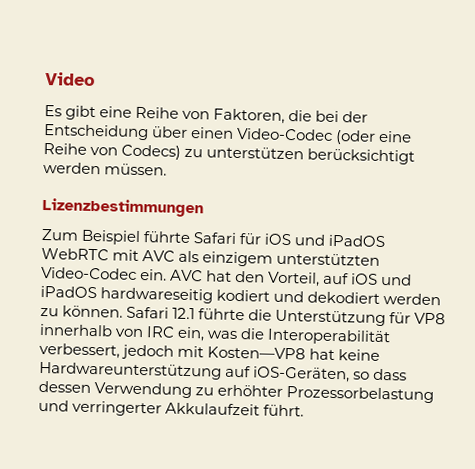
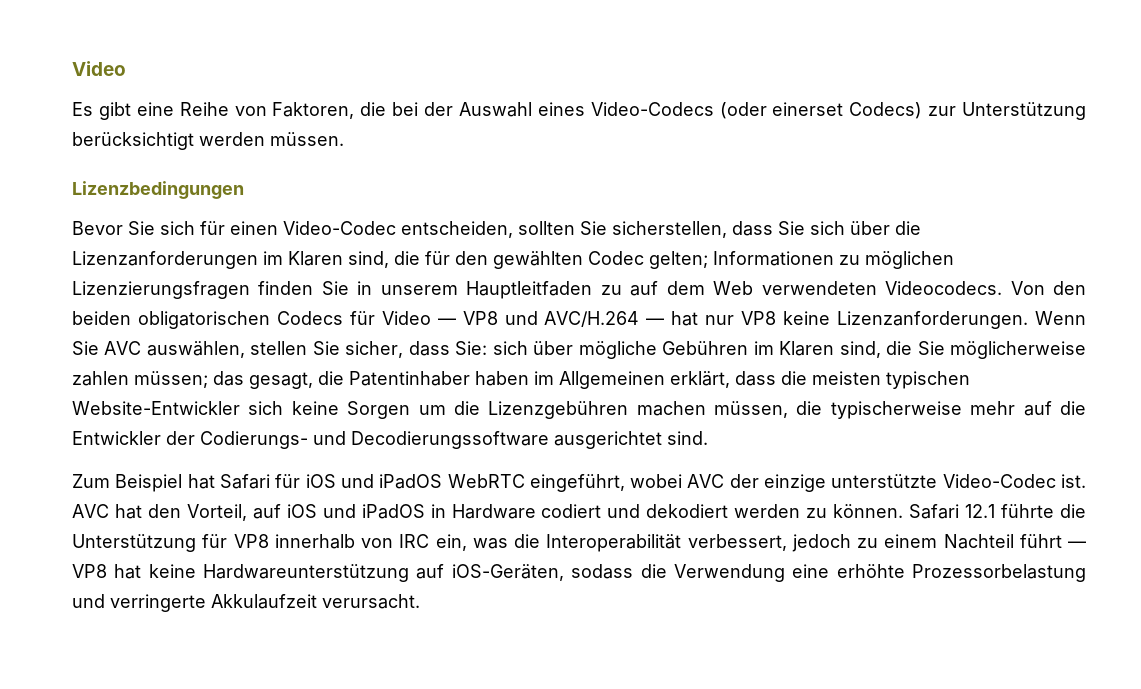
- Es gibt eine Reihe von Faktoren, die bei der Entscheidung über einen Video-Codec (oder eine Reihe von Codecs) zu unterstützen berücksichtigt werden müssen.
- Lizenzbestimmungen
+ Es gibt eine Reihe von Faktoren, die bei der Auswahl eines Video-Codecs (oder einerset Codecs) zur Unterstützung berücksichtigt werden müssen.
+ Lizenzbedingungen
+ Bevor Sie sich für einen Video-Codec entscheiden, sollten Sie sicherstellen, dass Sie sich über die Lizenzanforderungen im Klaren sind, die für den gewählten Codec gelten; Informationen zu möglichen Lizenzierungsfragen finden Sie in unserem Hauptleitfaden zu auf dem Web verwendeten Videocodecs. Von den beiden obligatorischen Codecs für Video — VP8 und AVC/H.264 — hat nur VP8 keine Lizenzanforderungen. Wenn Sie AVC auswählen, stellen Sie sicher, dass Sie: sich über mögliche Gebühren im Klaren sind, die Sie möglicherweise zahlen müssen; das gesagt, die Patentinhaber haben im Allgemeinen erklärt, dass die meisten typischen Website-Entwickler sich keine Sorgen um die Lizenzgebühren machen müssen, die typischerweise mehr auf die Entwickler der Codierungs- und Decodierungssoftware ausgerichtet sind.
- Zum Beispiel führte Safari für iOS und iPadOS WebRTC mit AVC als einzigem unterstützten Video-Codec ein.
+ Zum Beispiel hat Safari für iOS und iPadOS WebRTC eingeführt, wobei AVC der einzige unterstützte Video-Codec ist.
- AVC hat den Vorteil, auf iOS und iPadOS hardwareseitig kodiert und dekodiert werden zu können.
+ AVC hat den Vorteil, auf iOS und iPadOS in Hardware codiert und dekodiert werden zu können.
- Safari 12.1 führte die Unterstützung für VP8 innerhalb von IRC ein, was die Interoperabilität verbessert, jedoch mit Kosten—VP8 hat keine Hardwareunterstützung auf iOS-Geräten, so dass dessen Verwendung zu erhöhter Prozessorbelastung und verringerter Akkulaufzeit führt.
+ Safari 12.1 führte die Unterstützung für VP8 innerhalb von IRC ein, was die Interoperabilität verbessert, jedoch zu einem Nachteil führt — VP8 hat keine Hardwareunterstützung auf iOS-Geräten, sodass die Verwendung eine erhöhte Prozessorbelastung und verringerte Akkulaufzeit verursacht.

